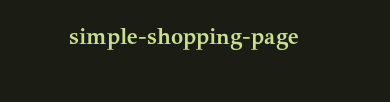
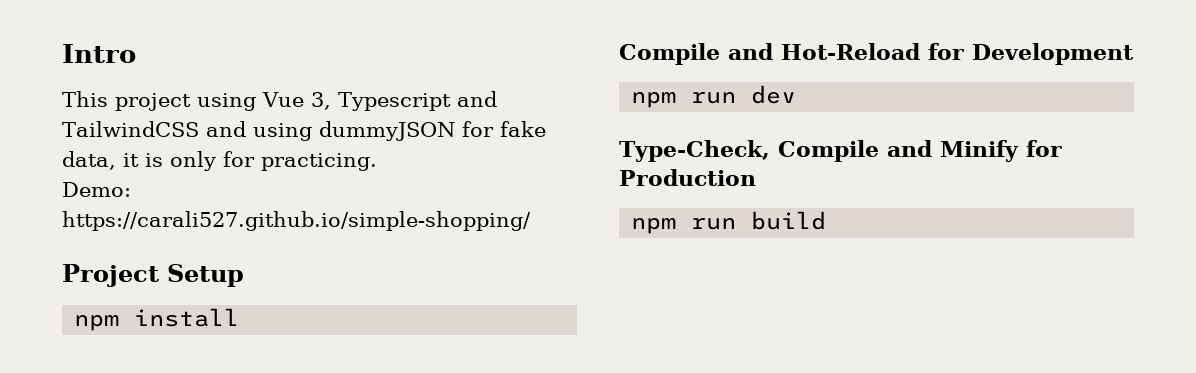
- simple-shopping-page
+ Intro
+ This project using Vue 3, Typescript and TailwindCSS and using dummyJSON for fake data, it is only for practicing.
+ Demo: https://carali527.github.io/simple-shopping/
+ Project Setup
+ npm install
+ Compile and Hot-Reload for Development
+ npm run dev
+ Type-Check, Compile and Minify for Production
+ npm run build

